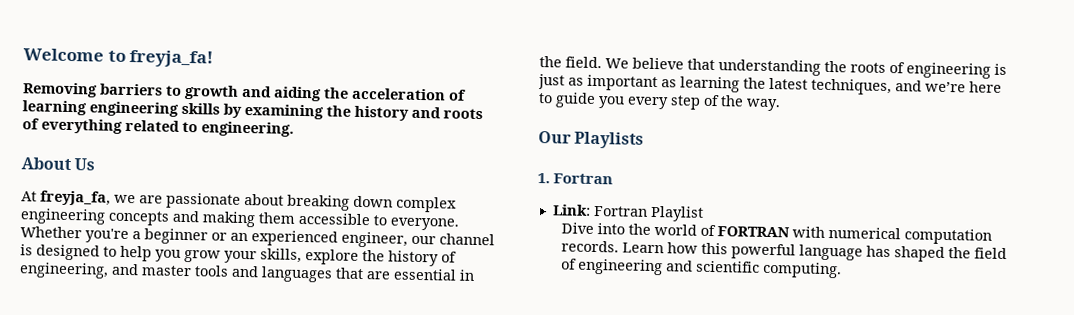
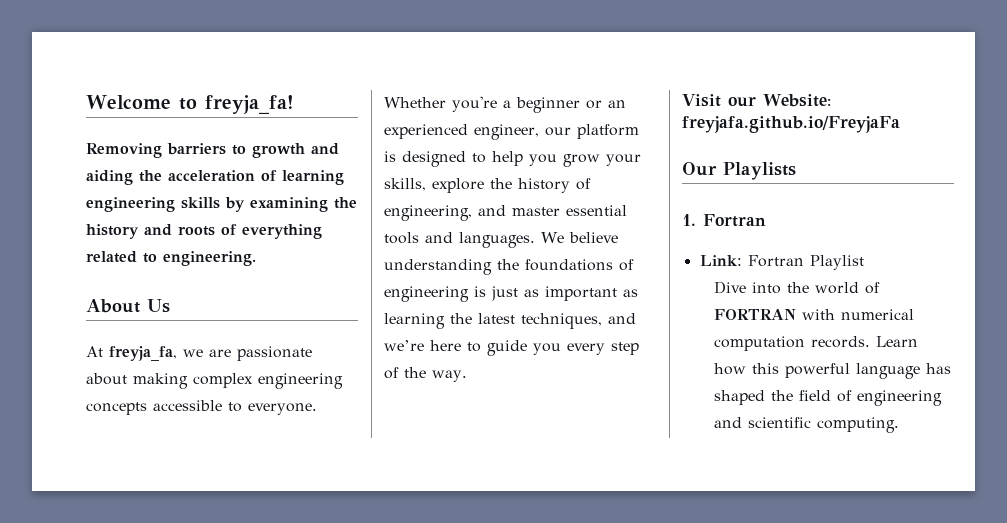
- At freyja_fa, we are passionate about breaking down complex engineering concepts and making them accessible to everyone.
+ At freyja_fa, we are passionate about making complex engineering concepts accessible to everyone.
- Whether you're a beginner or an experienced engineer, our channel is designed to help you grow your skills, explore the history of engineering, and master tools and languages that are essential in the field.
+ Whether you're a beginner or an experienced engineer, our platform is designed to help you grow your skills, explore the history of engineering, and master essential tools and languages.
- We believe that understanding the roots of engineering is just as important as learning the latest techniques, and we’re here to guide you every step of the way.
+ We believe understanding the foundations of engineering is just as important as learning the latest techniques, and we’re here to guide you every step of the way.
+ Visit our Website: freyjafa.github.io/FreyjaFa

